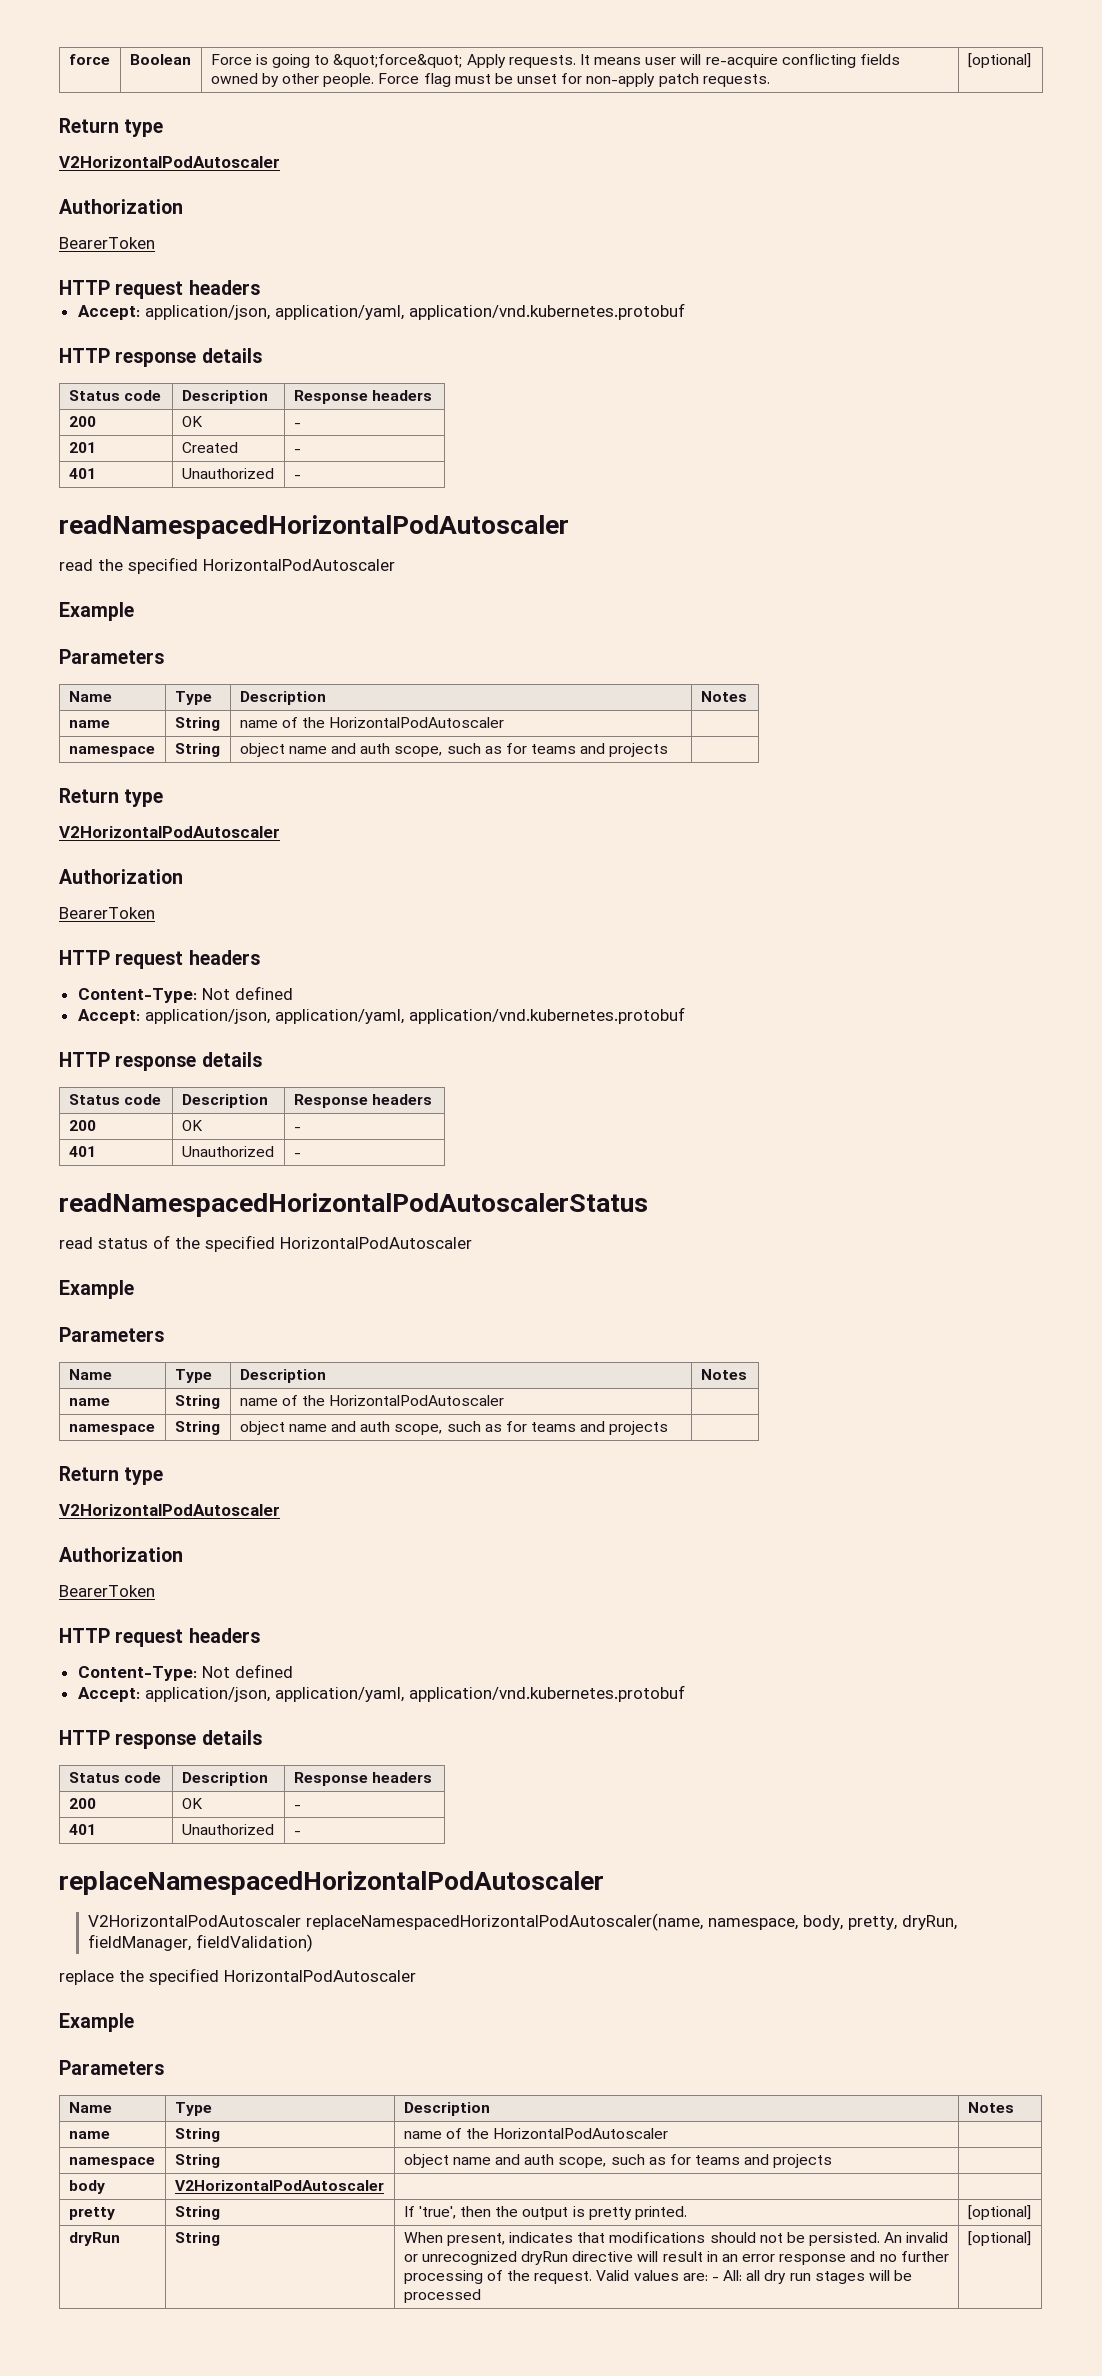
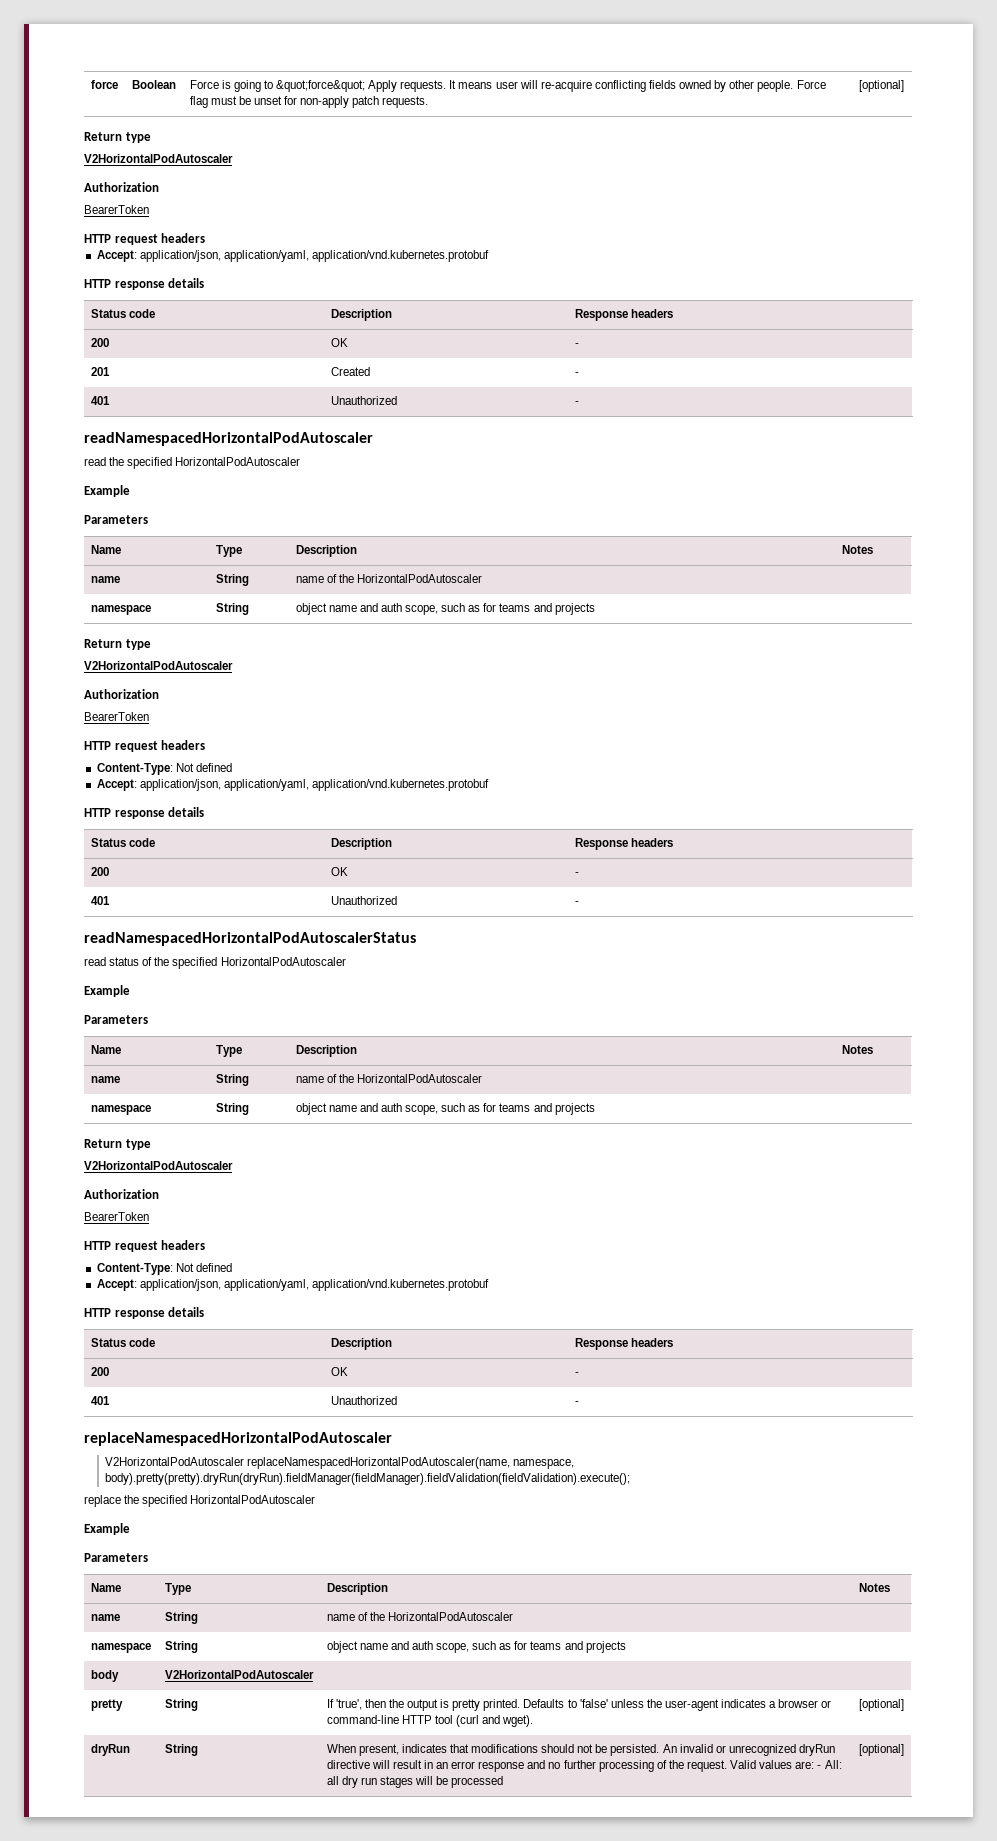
- V2HorizontalPodAutoscaler replaceNamespacedHorizontalPodAutoscaler(name, namespace, body, pretty, dryRun, fieldManager, fieldValidation)
+ V2HorizontalPodAutoscaler replaceNamespacedHorizontalPodAutoscaler(name, namespace, body).pretty(pretty).dryRun(dryRun).fieldManager(fieldManager).fieldValidation(fieldValidation).execute();
- pretty | String | If 'true', then the output is pretty printed. | [optional]
+ pretty | String | If 'true', then the output is pretty printed. Defaults to 'false' unless the user-agent indicates a browser or command-line HTTP tool (curl and wget). | [optional]

